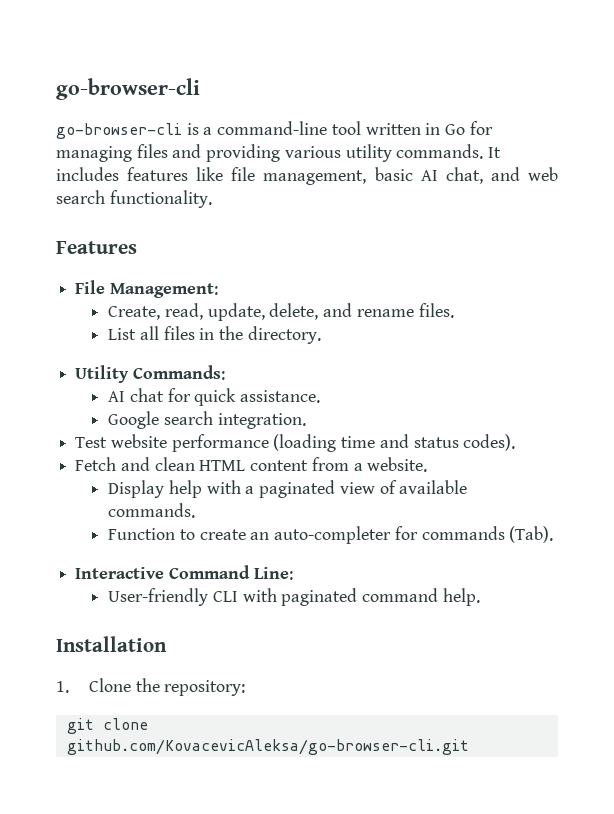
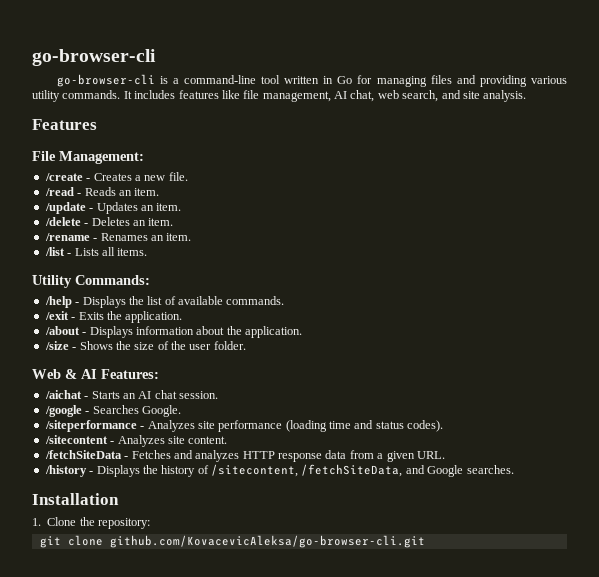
- It includes features like file management, basic AI chat, and web search functionality.
+ It includes features like file management, AI chat, web search, and site analysis.
  Features
  File Management:
- Create, read, update, delete, and rename files.
- List all files in the directory.
+ /create - Creates a new file.
+ /read - Reads an item.
+ /update - Updates an item.
+ /delete - Deletes an item.
+ /rename - Renames an item.
+ /list - Lists all items.
  Utility Commands:
- AI chat for quick assistance.
- Google search integration.
- Test website performance (loading time and status codes).
+ /help - Displays the list of available commands.
+ /exit - Exits the application.
+ /about - Displays information about the application.
+ /size - Shows the size of the user folder.
+ Web & AI Features:
+ /aichat - Starts an AI chat session.
+ /google - Searches Google.
+ /siteperformance - Analyzes site performance (loading time and status codes).
- Fetch and clean HTML content from a website.
- Display help with a paginated view of available commands.
- Function to create an auto-completer for commands (Tab).
- Interactive Command Line:
- User-friendly CLI with paginated command help.
+ /sitecontent - Analyzes site content.
+ /fetchSiteData - Fetches and analyzes HTTP response data from a given URL.
+ /history - Displays the history of /sitecontent, /fetchSiteData, and Google searches.

